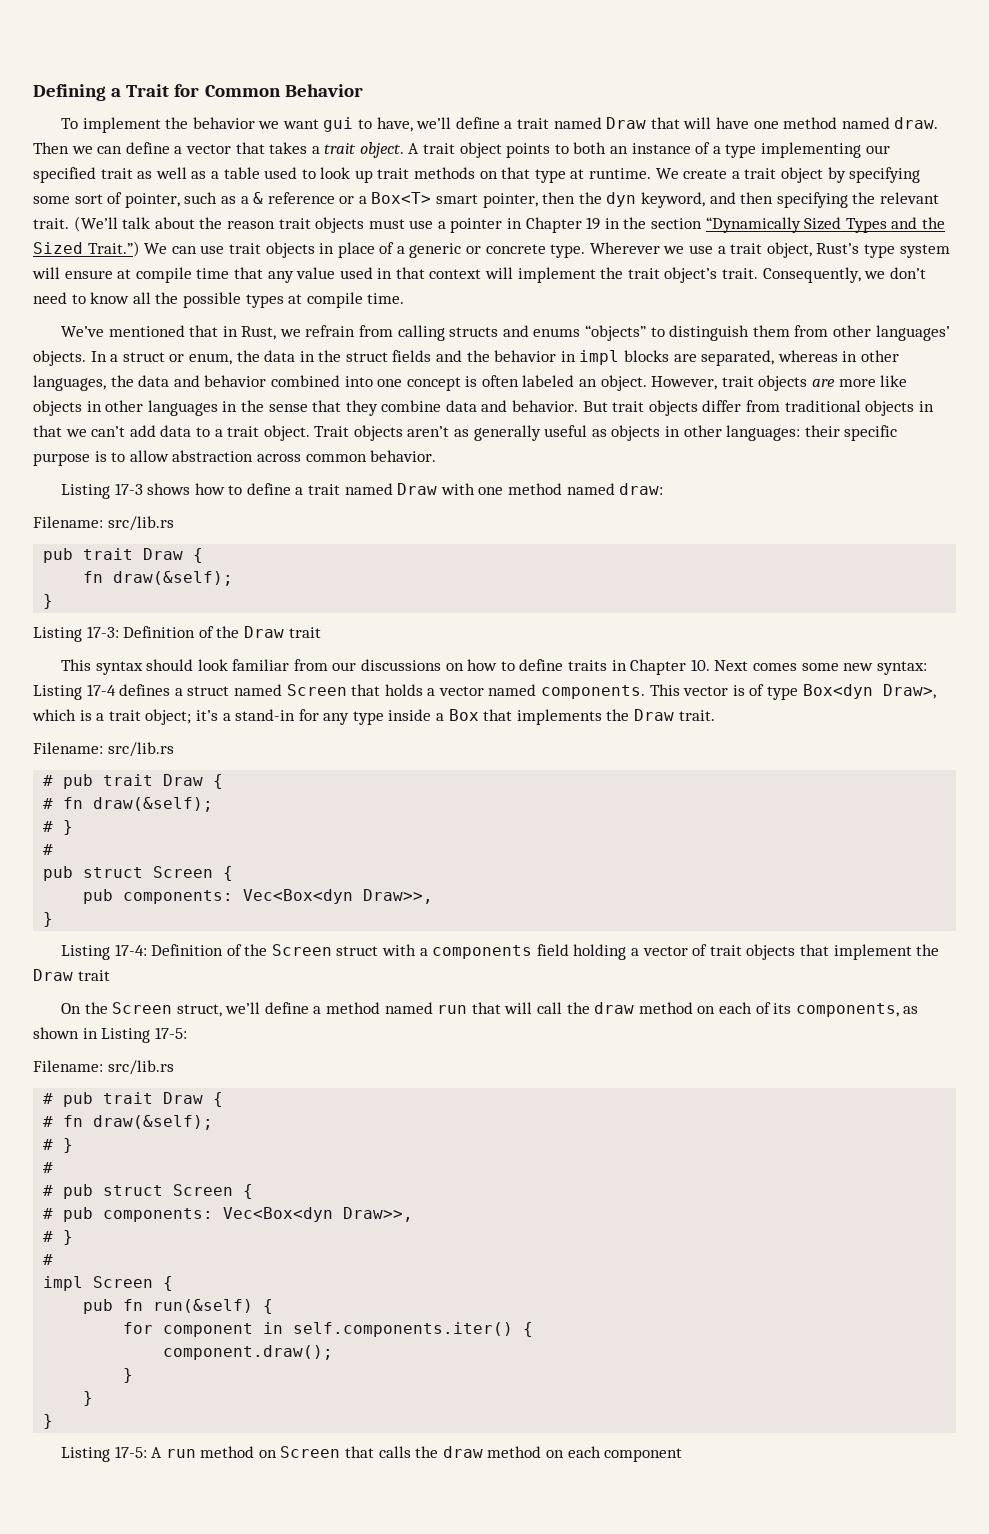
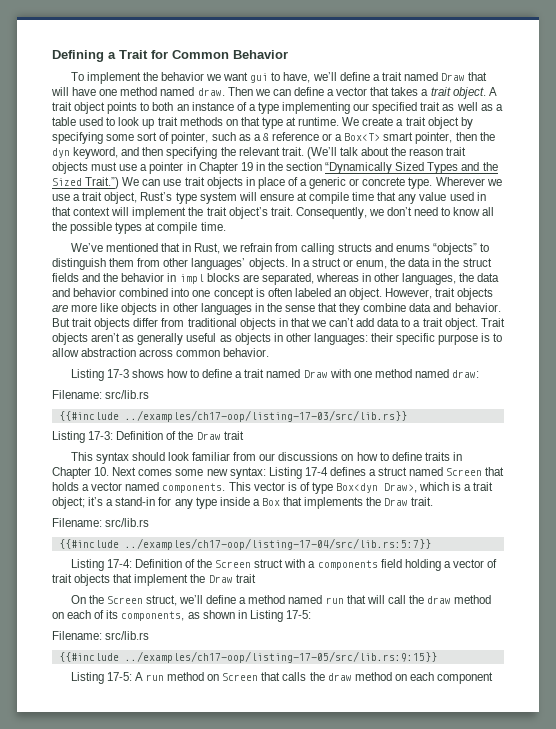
  Listing 17-3 shows how to define a trait named Draw with one method named draw:
  Filename: src/lib.rs
- pub trait Draw {
- fn draw(&self);
- }
+ {{#include ../examples/ch17-oop/listing-17-03/src/lib.rs}}
  This vector is of type Box<dyn Draw>, which is a trait object; it’s a stand-in for any type inside a Box that implements the Draw trait.
  Filename: src/lib.rs
- # pub trait Draw {
- # fn draw(&self);
- # }
- #
- pub struct Screen {
- pub components: Vec<Box<dyn Draw>>,
- }
+ {{#include ../examples/ch17-oop/listing-17-04/src/lib.rs:5:7}}
  On the Screen struct, we’ll define a method named run that will call the draw method on each of its components, as shown in Listing 17-5:
  Filename: src/lib.rs
- # pub trait Draw {
- # fn draw(&self);
- # }
- #
- # pub struct Screen {
- # pub components: Vec<Box<dyn Draw>>,
- # }
- #
- impl Screen {
- pub fn run(&self) {
- for component in self.components.iter() {
- component.draw();
- }
- }
- }
+ {{#include ../examples/ch17-oop/listing-17-05/src/lib.rs:9:15}}

